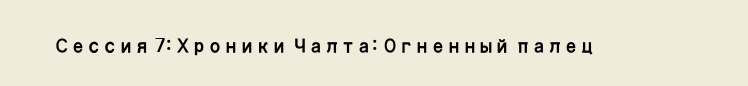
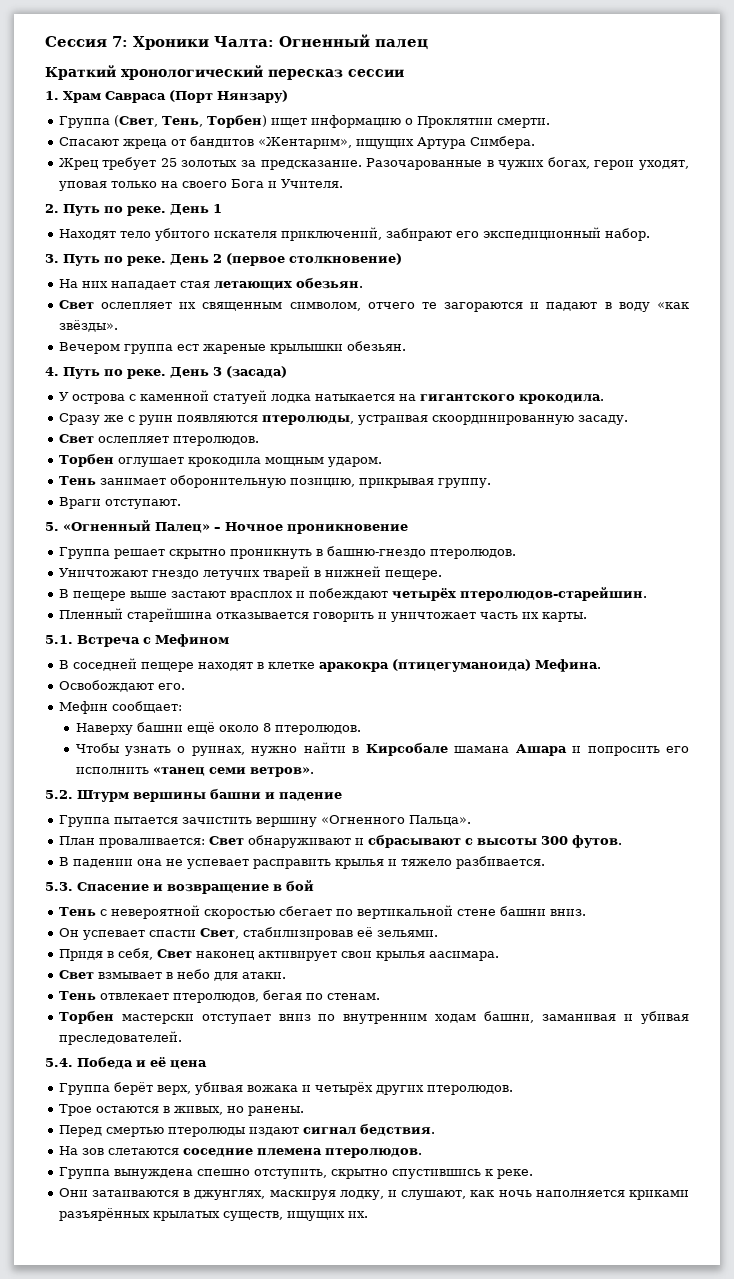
+ Краткий хронологический пересказ сессии
+ 1. Храм Савраса (Порт Нянзару)
+ Группа (Свет, Тень, Торбен) ищет информацию о Проклятии смерти.
+ Спасают жреца от бандитов «Жентарим», ищущих Артура Симбера.
+ Жрец требует 25 золотых за предсказание. Разочарованные в чужих богах, герои уходят, уповая только на своего Бога и Учителя.
+ 2. Путь по реке. День 1
+ Находят тело убитого искателя приключений, забирают его экспедиционный набор.
+ 3. Путь по реке. День 2 (первое столкновение)
+ На них нападает стая летающих обезьян.
+ Свет ослепляет их священным символом, отчего те загораются и падают в воду «как звёзды».
+ Вечером группа ест жареные крылышки обезьян.
+ 4. Путь по реке. День 3 (засада)
+ У острова с каменной статуей лодка натыкается на гигантского крокодила.
+ Сразу же с руин появляются птеролюды, устраивая скоординированную засаду.
+ Свет ослепляет птеролюдов.
+ Торбен оглушает крокодила мощным ударом.
+ Тень занимает оборонительную позицию, прикрывая группу.
+ Враги отступают.
+ 5. «Огненный Палец» – Ночное проникновение
+ Группа решает скрытно проникнуть в башню-гнездо птеролюдов.
+ Уничтожают гнездо летучих тварей в нижней пещере.
+ В пещере выше застают врасплох и побеждают четырёх птеролюдов-старейшин.
+ Пленный старейшина отказывается говорить и уничтожает часть их карты.
+ 5.1. Встреча с Мефином
+ В соседней пещере находят в клетке аракокра (птицегуманоида) Мефина.
+ Освобождают его.
+ Мефин сообщает:
+ Наверху башни ещё около 8 птеролюдов.
+ Чтобы узнать о руинах, нужно найти в Кирсобале шамана Ашара и попросить его исполнить «танец семи ветров».
+ 5.2. Штурм вершины башни и падение
+ Группа пытается зачистить вершину «Огненного Пальца».
+ План проваливается: Свет обнаруживают и сбрасывают с высоты 300 футов.
+ В падении она не успевает расправить крылья и тяжело разбивается.
+ 5.3. Спасение и возвращение в бой
+ Тень с невероятной скоростью сбегает по вертикальной стене башни вниз.
+ Он успевает спасти Свет, стабилизировав её зельями.
+ Придя в себя, Свет наконец активирует свои крылья аасимара.
+ Свет взмывает в небо для атаки.
+ Тень отвлекает птеролюдов, бегая по стенам.
+ Торбен мастерски отступает вниз по внутренним ходам башни, заманивая и убивая преследователей.
+ 5.4. Победа и её цена
+ Группа берёт верх, убивая вожака и четырёх других птеролюдов.
+ Трое остаются в живых, но ранены.
+ Перед смертью птеролюды издают сигнал бедствия.
+ На зов слетаются соседние племена птеролюдов.
+ Группа вынуждена спешно отступить, скрытно спустившись к реке.
+ Они затаиваются в джунглях, маскируя лодку, и слушают, как ночь наполняется криками разъярённых крылатых существ, ищущих их.

